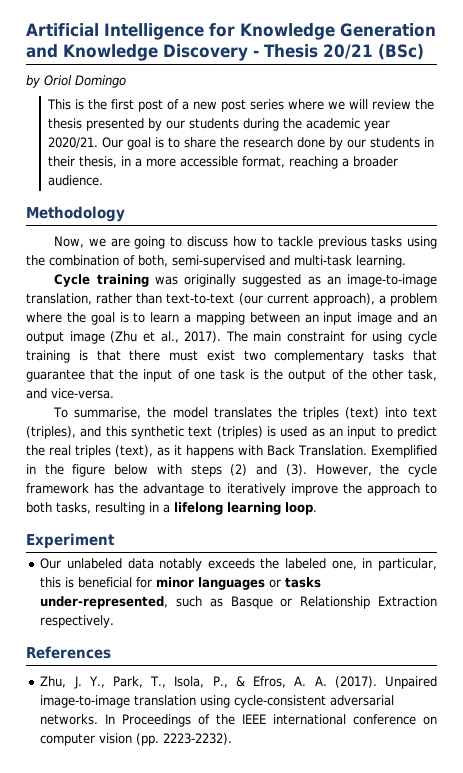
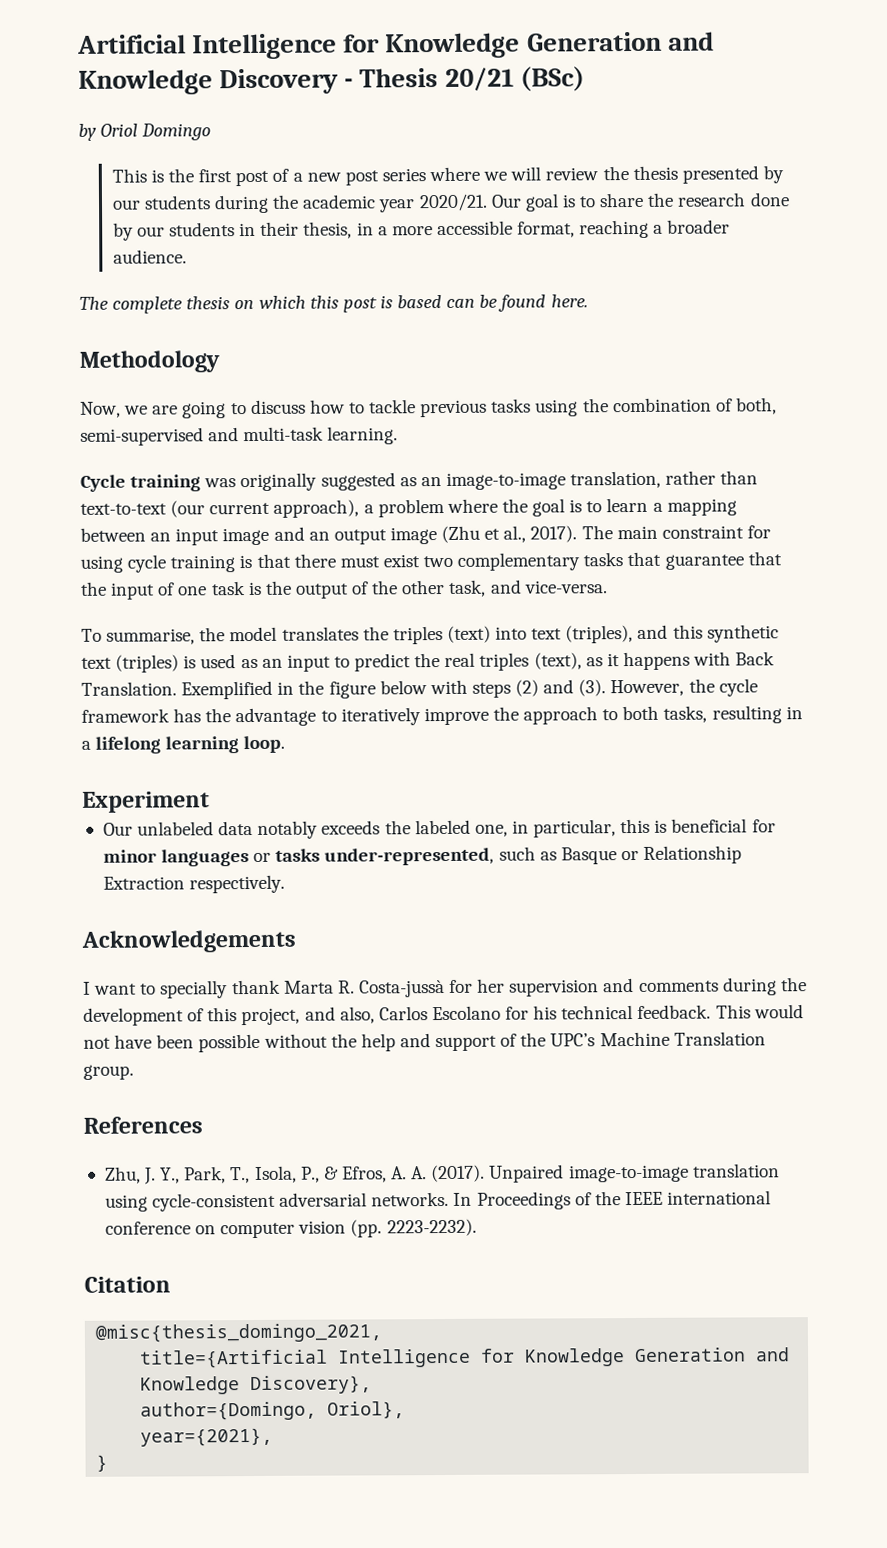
+ The complete thesis on which this post is based can be found here.
+ Acknowledgements
+ I want to specially thank Marta R. Costa-jussà for her supervision and comments during the development of this project, and also, Carlos Escolano for his technical feedback. This would not have been possible without the help and support of the UPC’s Machine Translation group.
+ Citation
+ @misc{thesis_domingo_2021,
+ title={Artificial Intelligence for Knowledge Generation and Knowledge Discovery},
+ author={Domingo, Oriol},
+ year={2021},
+ }

